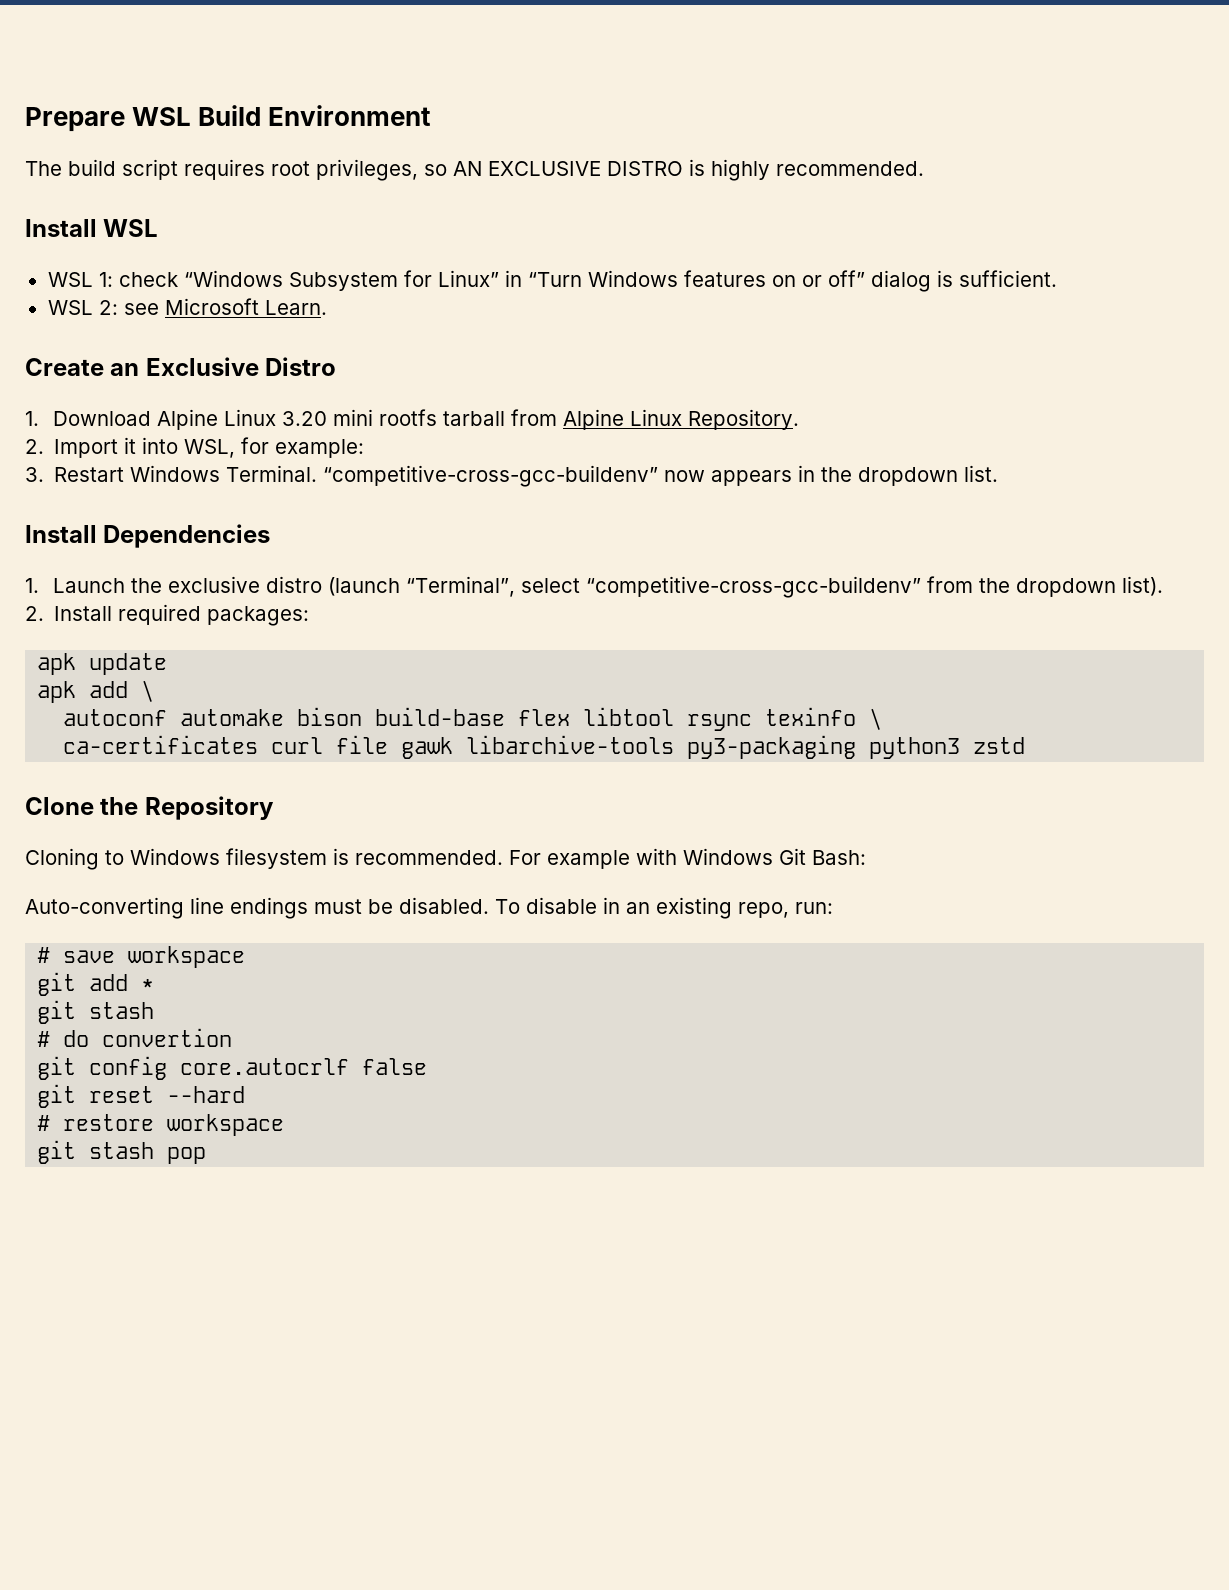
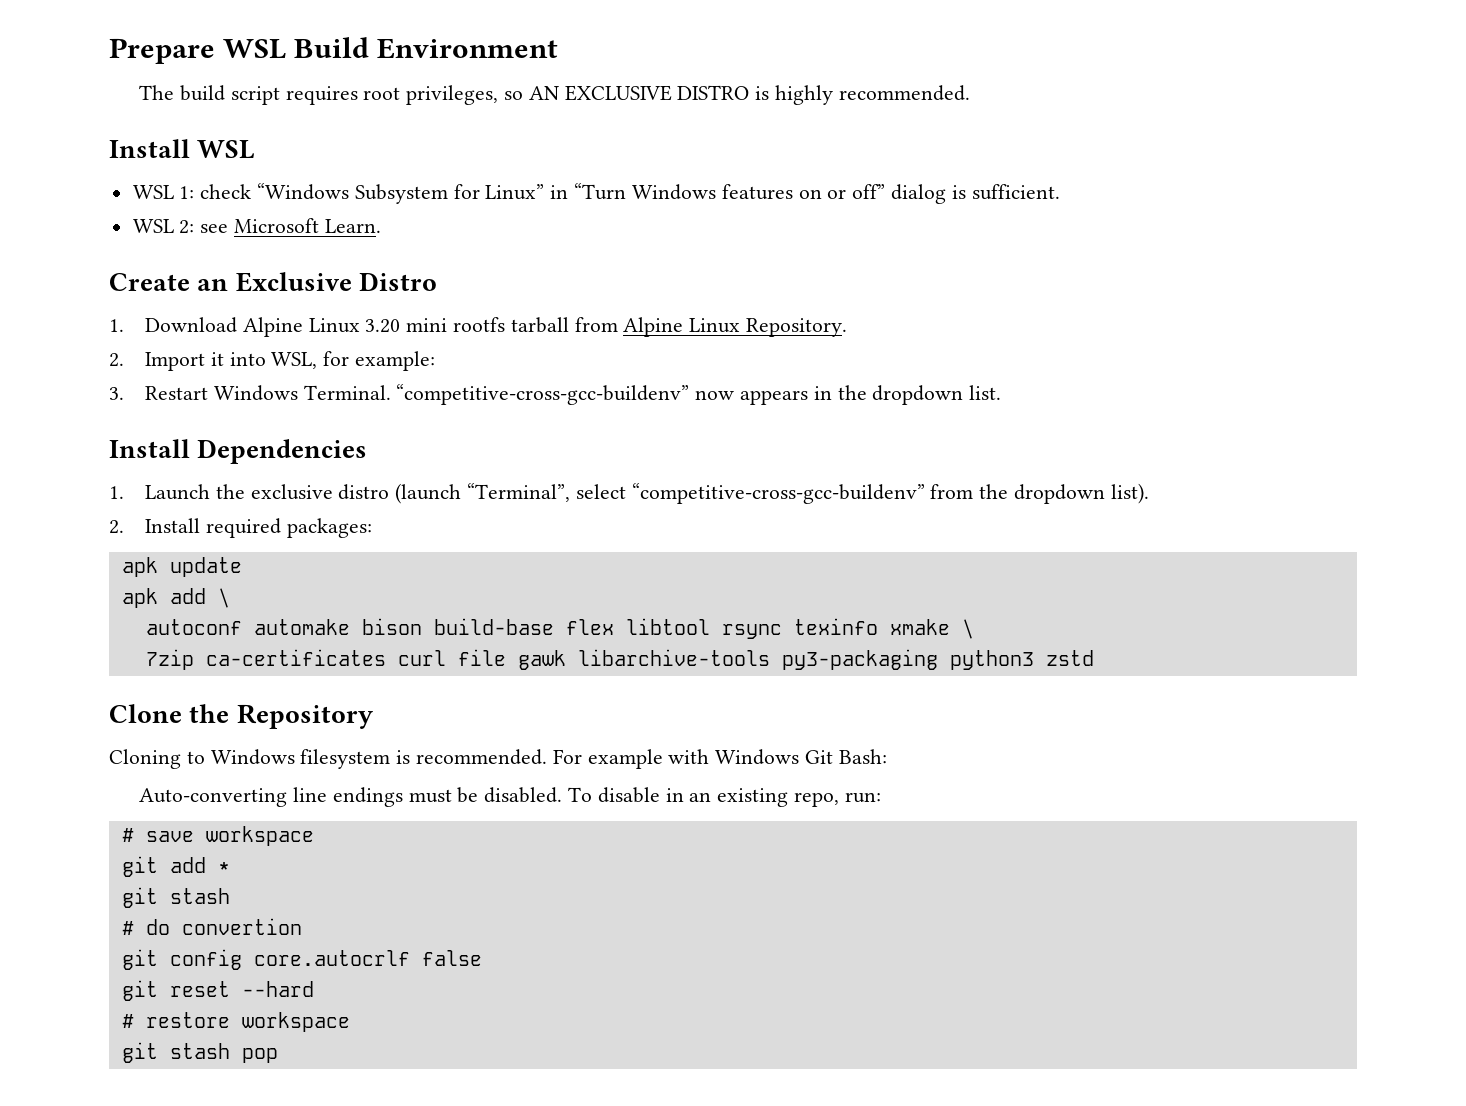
- autoconf automake bison build-base flex libtool rsync texinfo \
- ca-certificates curl file gawk libarchive-tools py3-packaging python3 zstd
+ autoconf automake bison build-base flex libtool rsync texinfo xmake \
+ 7zip ca-certificates curl file gawk libarchive-tools py3-packaging python3 zstd

